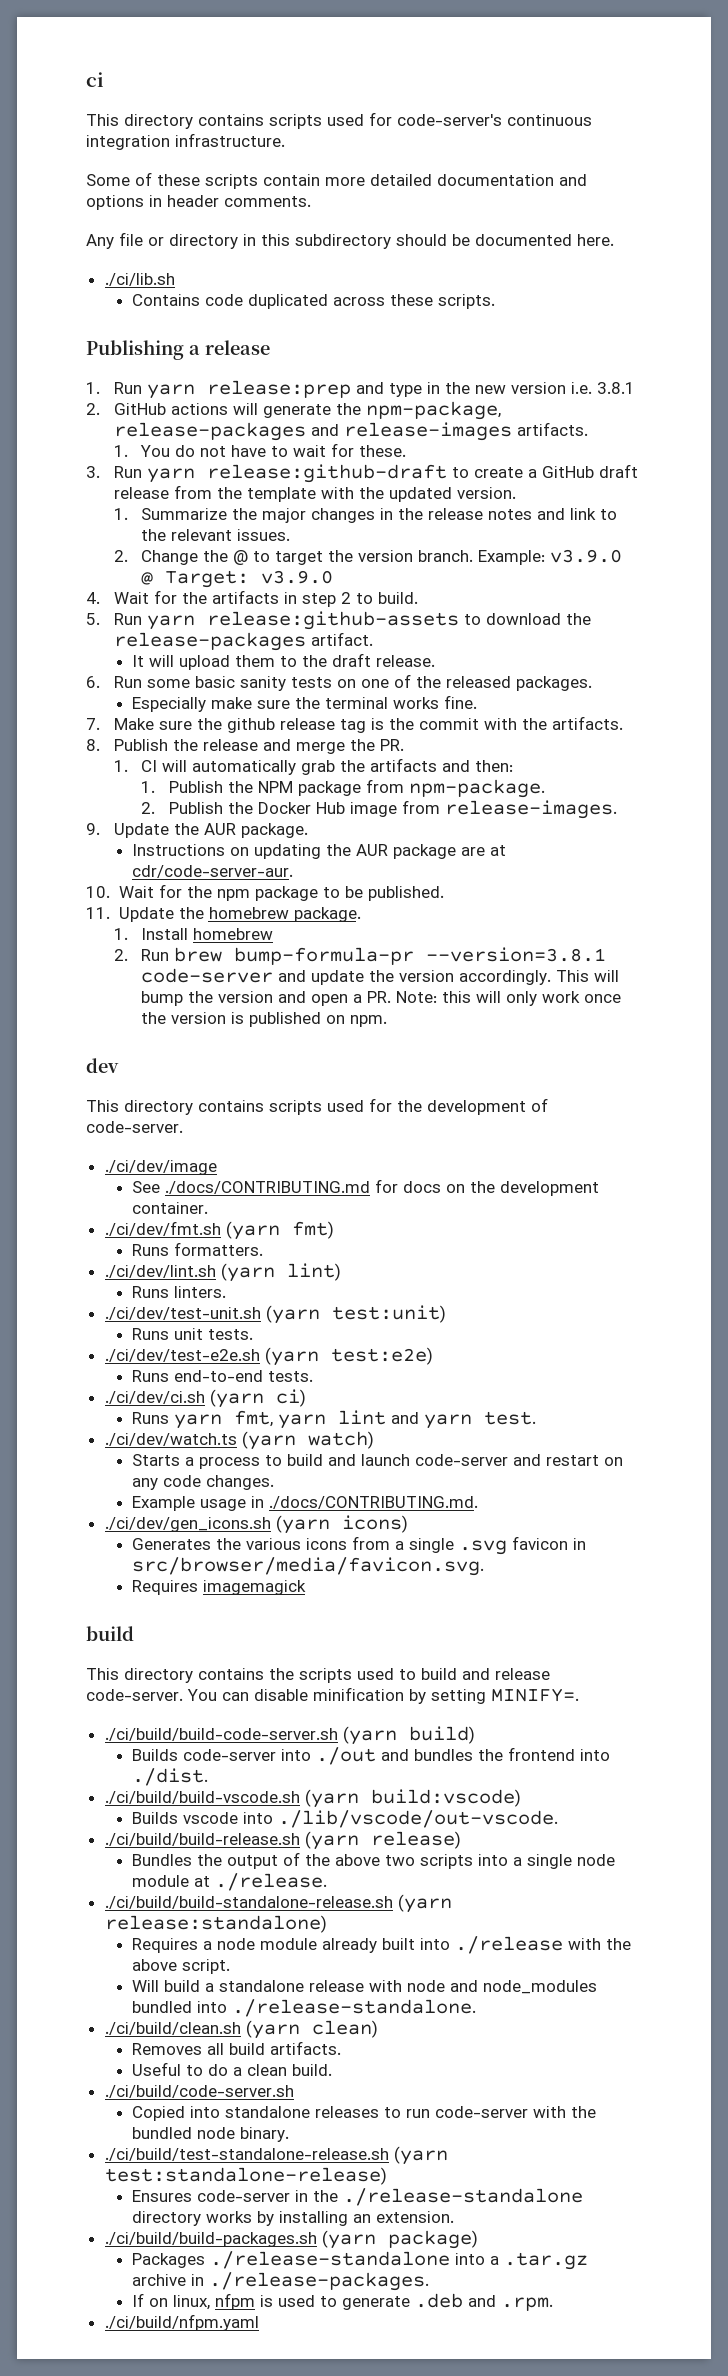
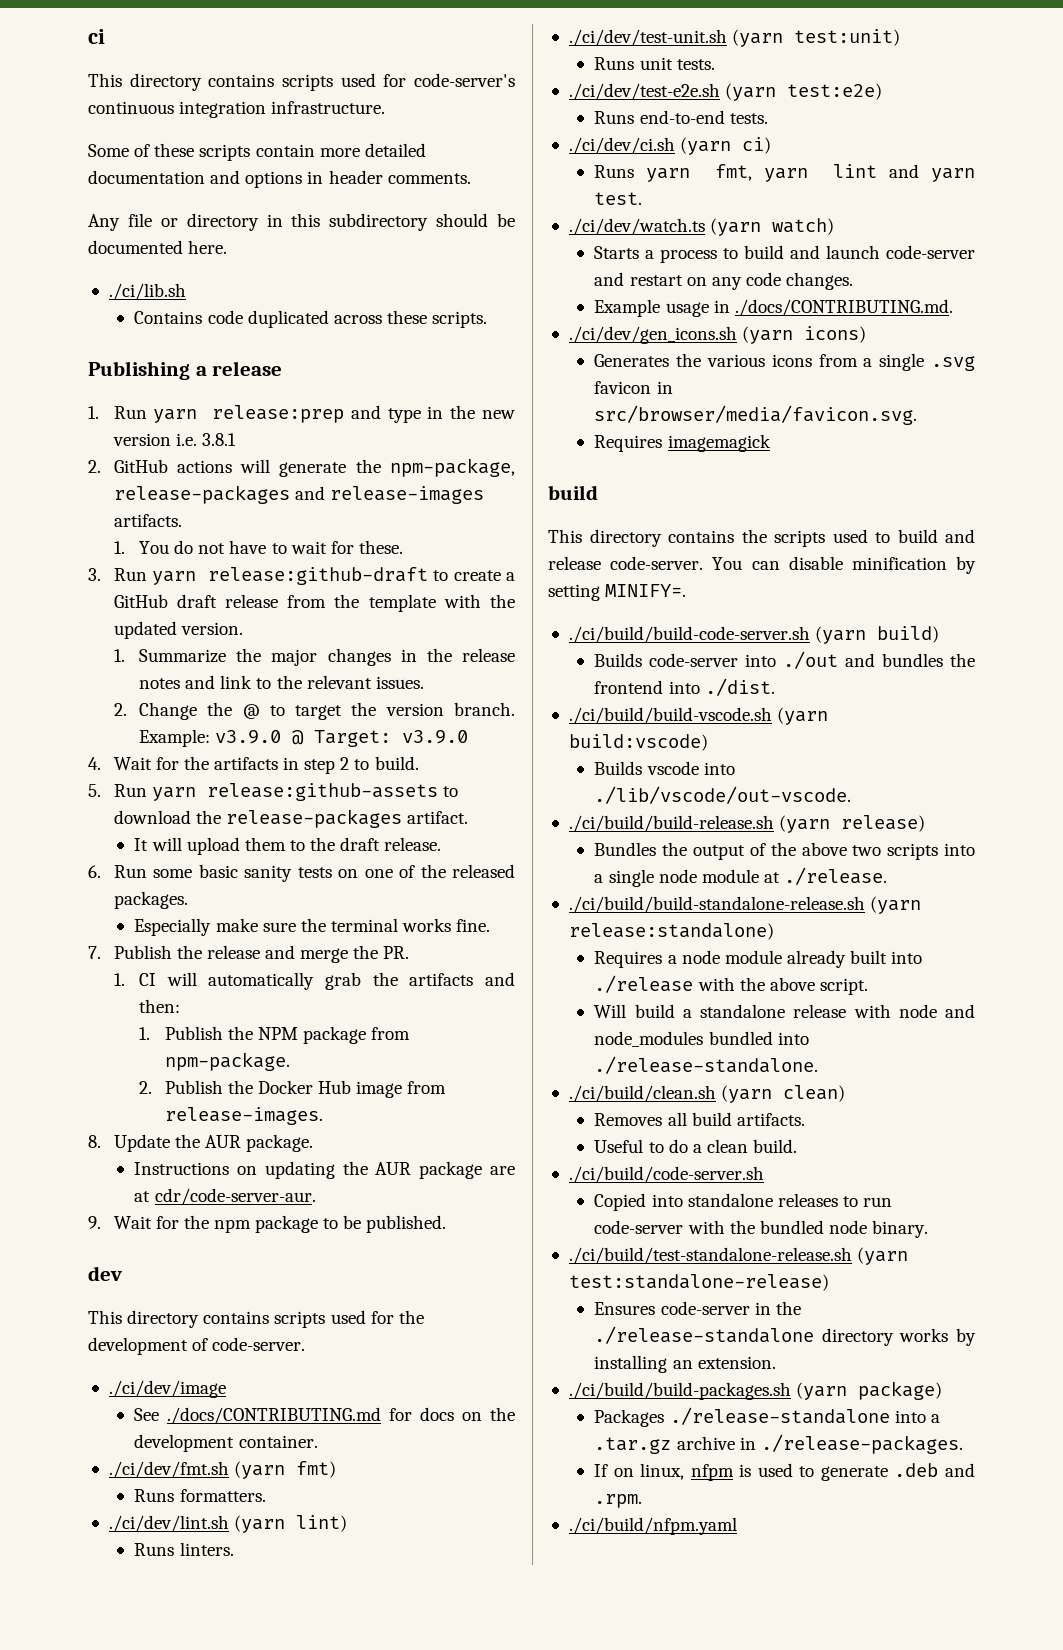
- 7. Make sure the github release tag is the commit with the artifacts.
- 8. Publish the release and merge the PR.
+ 7. Publish the release and merge the PR.
- 9. Update the AUR package.
+ 8. Update the AUR package.
- 10. Wait for the npm package to be published.
+ 9. Wait for the npm package to be published.
- 11. Update the homebrew package.
- 1. Install homebrew
- 2. Run brew bump-formula-pr --version=3.8.1 code-server and update the version accordingly. This will bump the version and open a PR. Note: this will only work once the version is published on npm.

